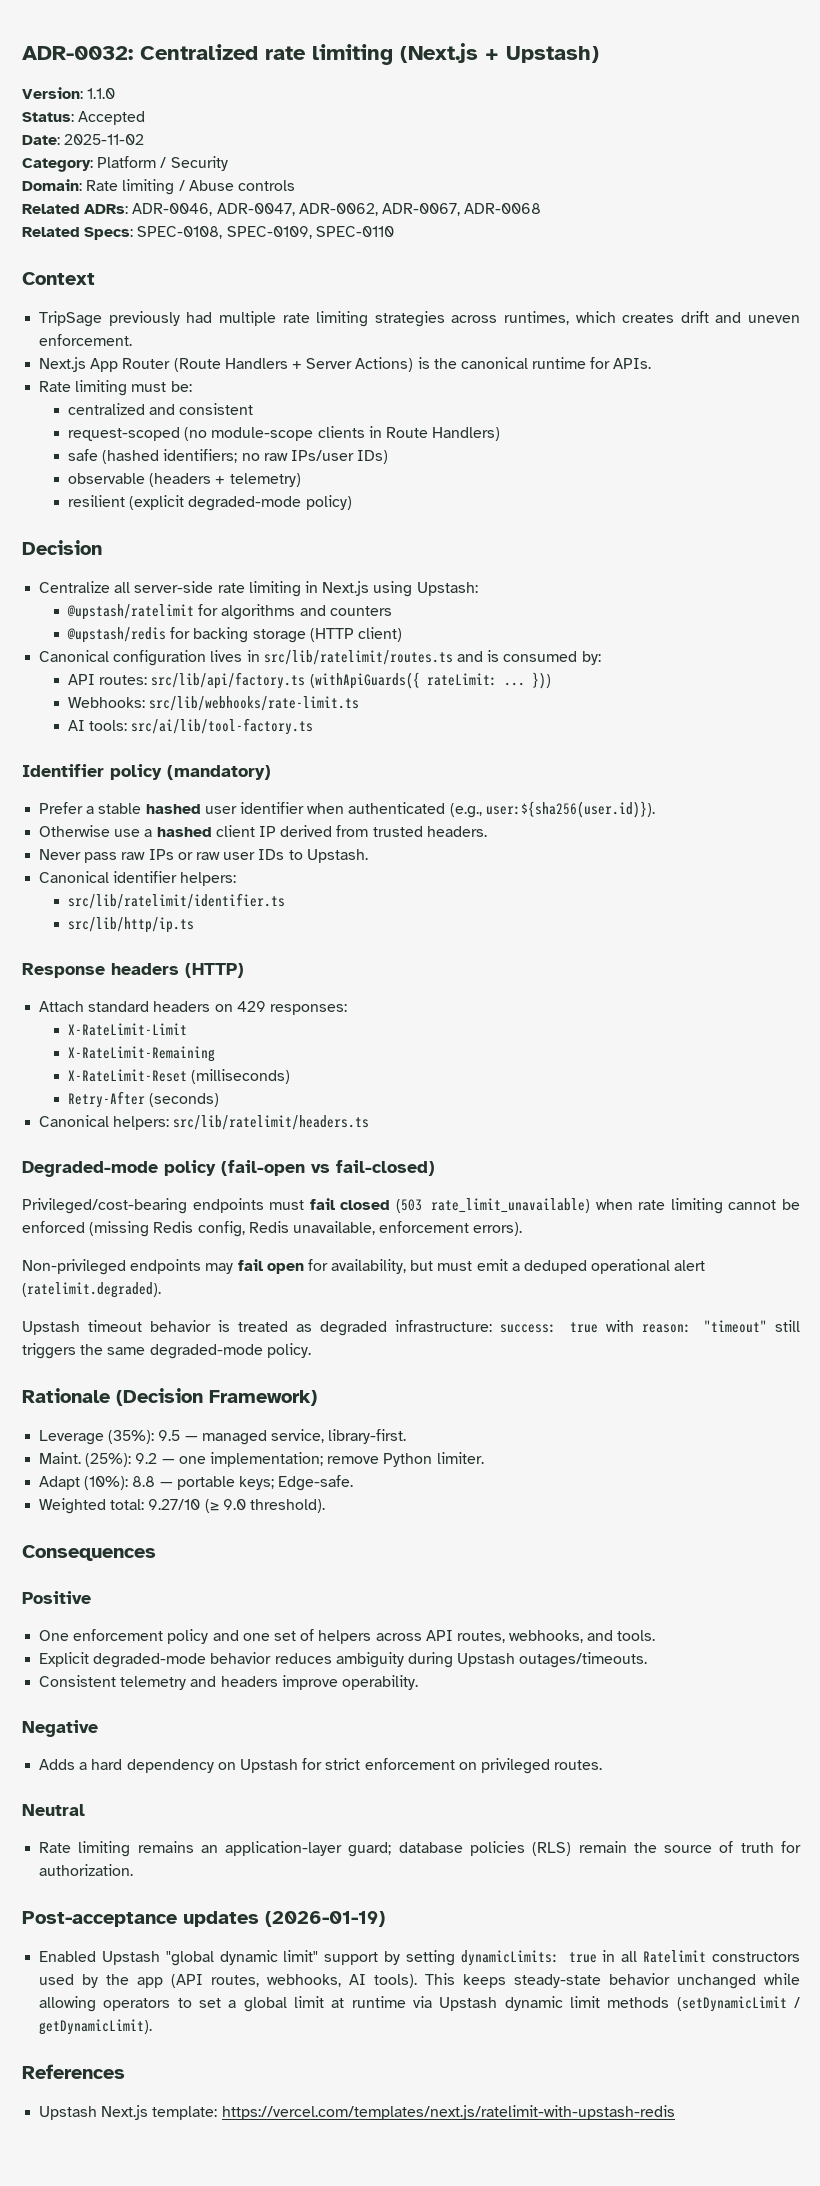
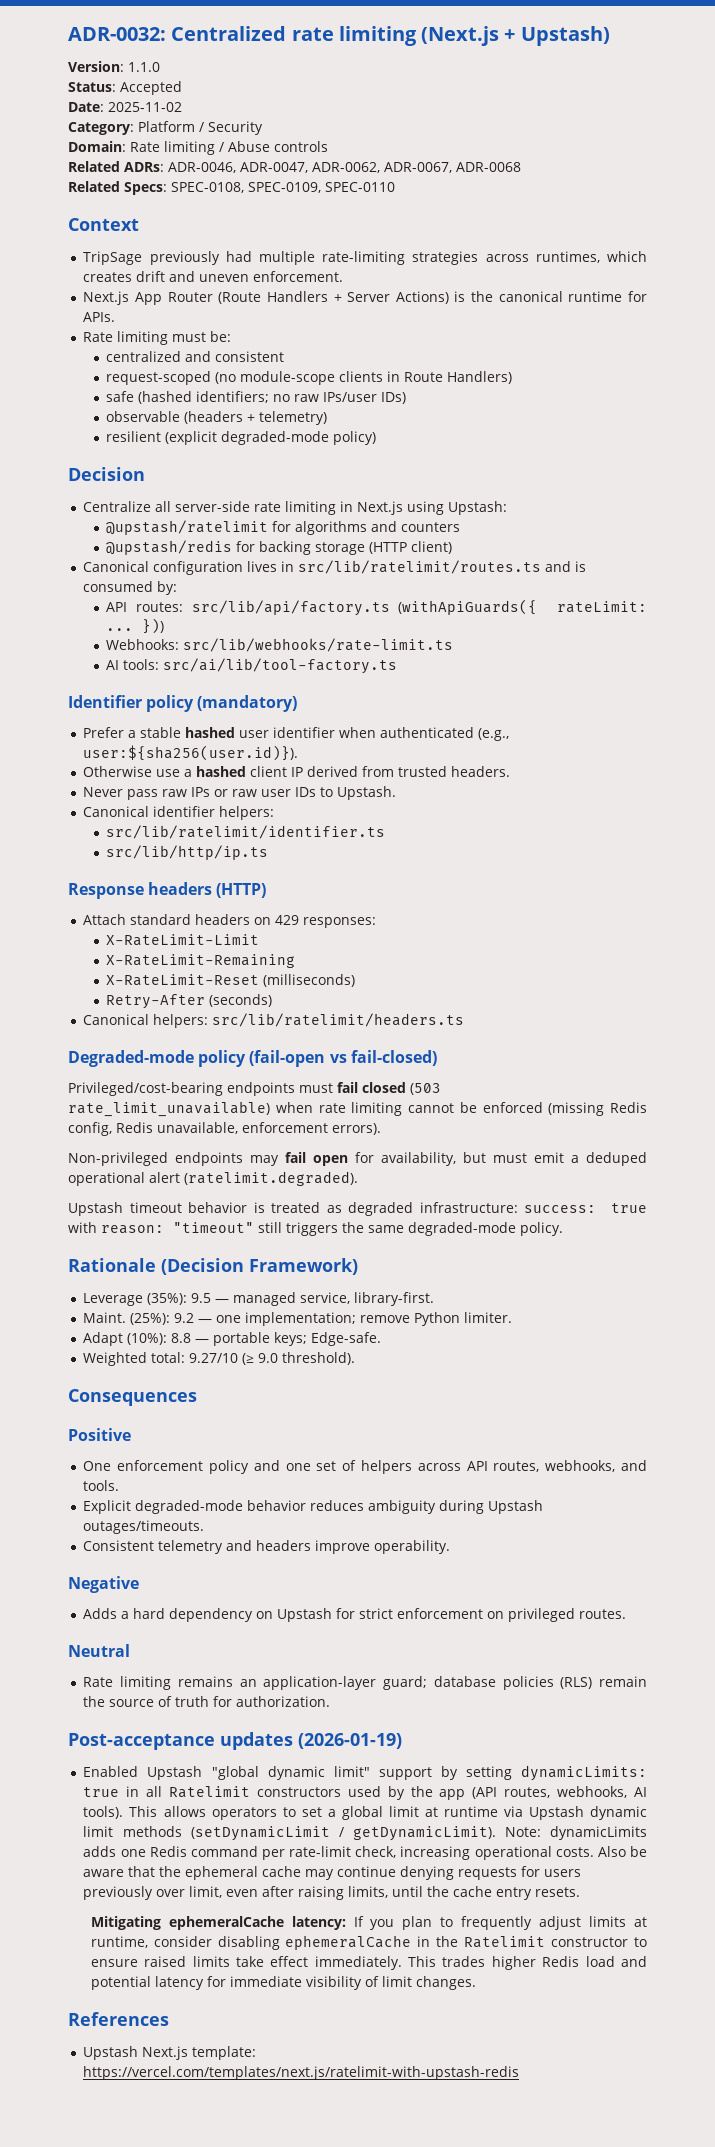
- TripSage previously had multiple rate limiting strategies across runtimes, which creates drift and uneven enforcement.
+ TripSage previously had multiple rate-limiting strategies across runtimes, which creates drift and uneven enforcement.
- This keeps steady-state behavior unchanged while allowing operators to set a global limit at runtime via Upstash dynamic limit methods (setDynamicLimit / getDynamicLimit).
+ This allows operators to set a global limit at runtime via Upstash dynamic limit methods (setDynamicLimit / getDynamicLimit). Note: dynamicLimits adds one Redis command per rate-limit check, increasing operational costs. Also be aware that the ephemeral cache may continue denying requests for users previously over limit, even after raising limits, until the cache entry resets.
+ Mitigating ephemeralCache latency: If you plan to frequently adjust limits at runtime, consider disabling ephemeralCache in the Ratelimit constructor to ensure raised limits take effect immediately. This trades higher Redis load and potential latency for immediate visibility of limit changes.

